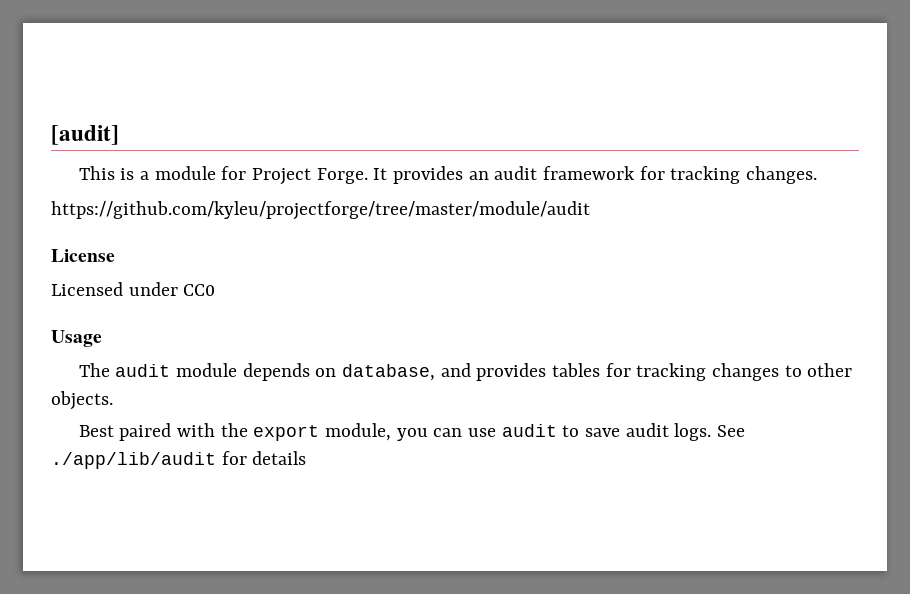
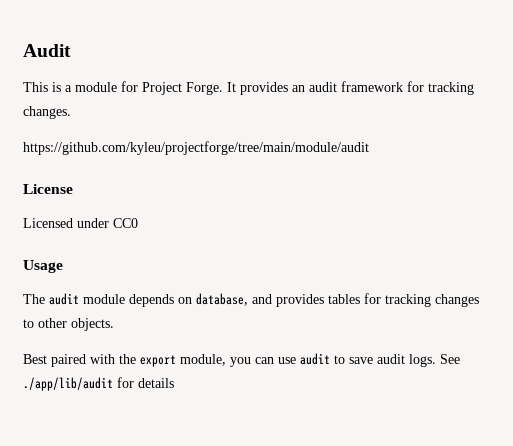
- [audit]
+ Audit
- https://github.com/kyleu/projectforge/tree/master/module/audit
+ https://github.com/kyleu/projectforge/tree/main/module/audit

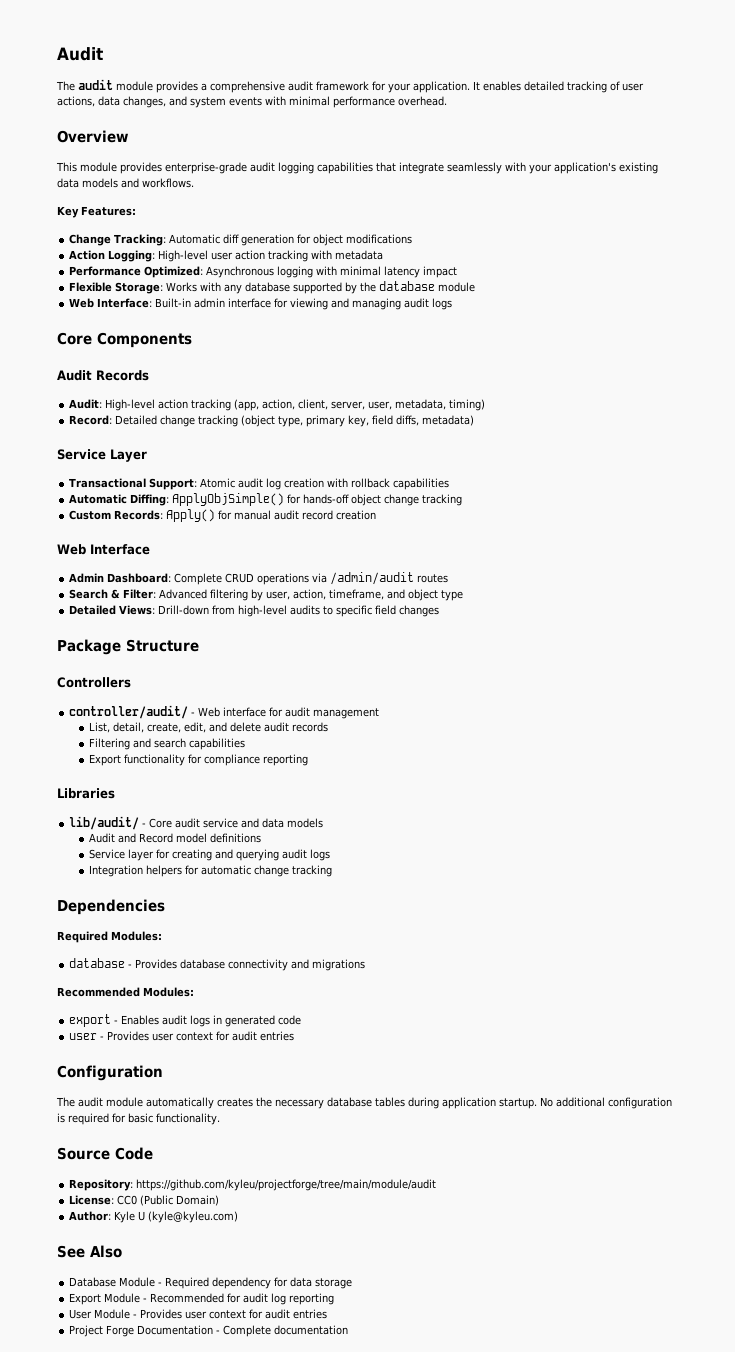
- This is a module for Project Forge. It provides an audit framework for tracking changes.
- https://github.com/kyleu/projectforge/tree/main/module/audit
- License
- Licensed under CC0
- Usage
- The audit module depends on database, and provides tables for tracking changes to other objects.
- Best paired with the export module, you can use audit to save audit logs. See ./app/lib/audit for details
+ The audit module provides a comprehensive audit framework for your application. It enables detailed tracking of user actions, data changes, and system events with minimal performance overhead.
+ Overview
+ This module provides enterprise-grade audit logging capabilities that integrate seamlessly with your application's existing data models and workflows.
+ Key Features:
+ Change Tracking: Automatic diff generation for object modifications
+ Action Logging: High-level user action tracking with metadata
+ Performance Optimized: Asynchronous logging with minimal latency impact
+ Flexible Storage: Works with any database supported by the database module
+ Web Interface: Built-in admin interface for viewing and managing audit logs
+ Core Components
+ Audit Records
+ Audit: High-level action tracking (app, action, client, server, user, metadata, timing)
+ Record: Detailed change tracking (object type, primary key, field diffs, metadata)
+ Service Layer
+ Transactional Support: Atomic audit log creation with rollback capabilities
+ Automatic Diffing: ApplyObjSimple() for hands-off object change tracking
+ Custom Records: Apply() for manual audit record creation
+ Web Interface
+ Admin Dashboard: Complete CRUD operations via /admin/audit routes
+ Search & Filter: Advanced filtering by user, action, timeframe, and object type
+ Detailed Views: Drill-down from high-level audits to specific field changes
+ Package Structure
+ Controllers
+ controller/audit/ - Web interface for audit management
+ List, detail, create, edit, and delete audit records
+ Filtering and search capabilities
+ Export functionality for compliance reporting
+ Libraries
+ lib/audit/ - Core audit service and data models
+ Audit and Record model definitions
+ Service layer for creating and querying audit logs
+ Integration helpers for automatic change tracking
+ Dependencies
+ Required Modules:
+ database - Provides database connectivity and migrations
+ Recommended Modules:
+ export - Enables audit logs in generated code
+ user - Provides user context for audit entries
+ Configuration
+ The audit module automatically creates the necessary database tables during application startup. No additional configuration is required for basic functionality.
+ Source Code
+ Repository: https://github.com/kyleu/projectforge/tree/main/module/audit
+ License: CC0 (Public Domain)
+ Author: Kyle U (kyle@kyleu.com)
+ See Also
+ Database Module - Required dependency for data storage
+ Export Module - Recommended for audit log reporting
+ User Module - Provides user context for audit entries
+ Project Forge Documentation - Complete documentation

